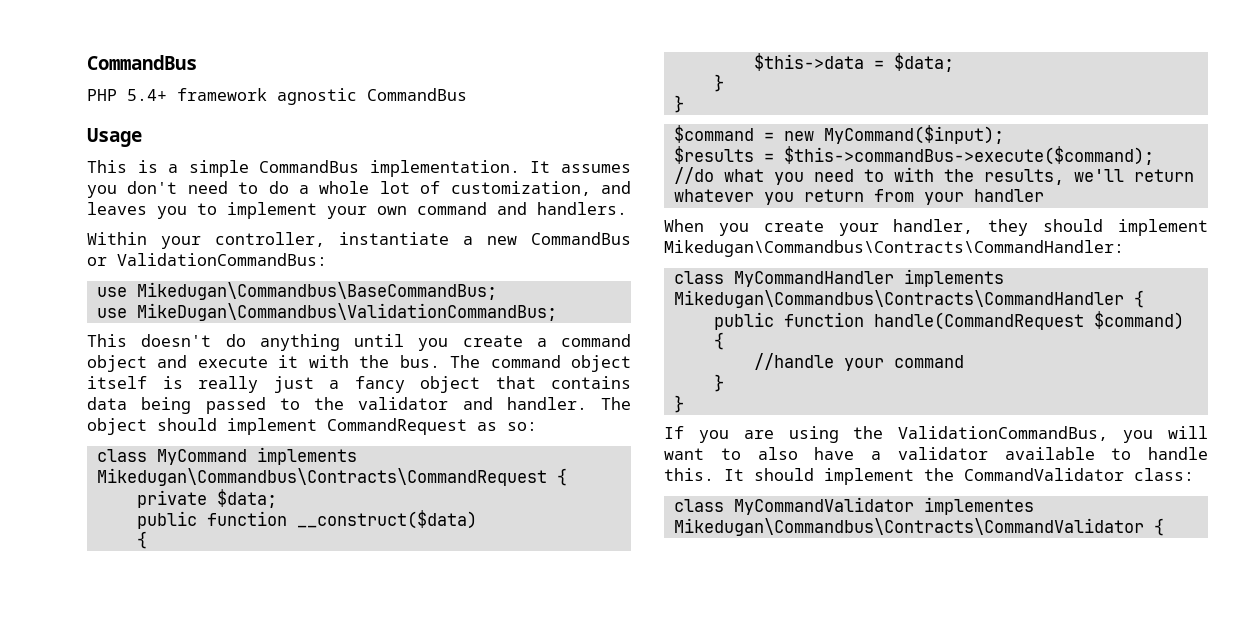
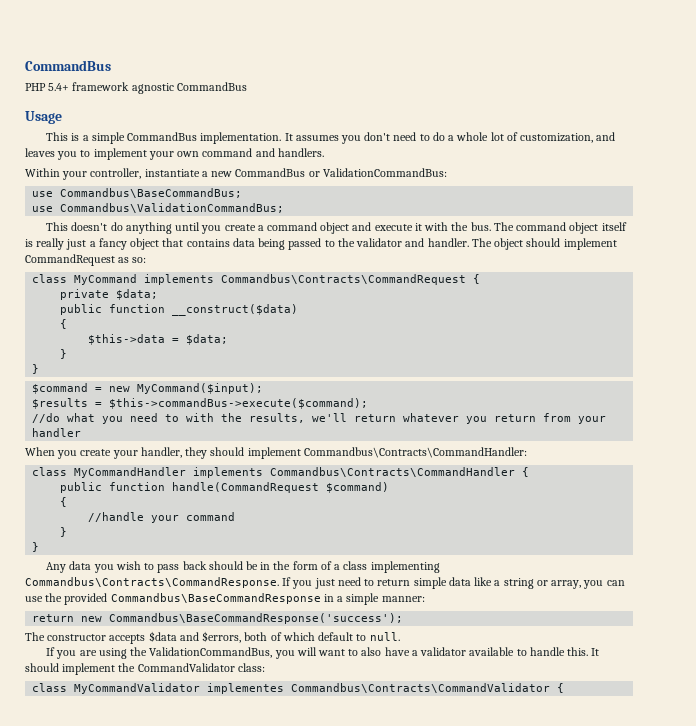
- use Mikedugan\Commandbus\BaseCommandBus;
- use MikeDugan\Commandbus\ValidationCommandBus;
+ use Commandbus\BaseCommandBus;
+ use Commandbus\ValidationCommandBus;
- class MyCommand implements Mikedugan\Commandbus\Contracts\CommandRequest {
+ class MyCommand implements Commandbus\Contracts\CommandRequest {
- When you create your handler, they should implement Mikedugan\Commandbus\Contracts\CommandHandler:
+ When you create your handler, they should implement Commandbus\Contracts\CommandHandler:
- class MyCommandHandler implements Mikedugan\Commandbus\Contracts\CommandHandler {
+ class MyCommandHandler implements Commandbus\Contracts\CommandHandler {
+ Any data you wish to pass back should be in the form of a class implementing Commandbus\Contracts\CommandResponse. If you just need to return simple data like a string or array, you can use the provided Commandbus\BaseCommandResponse in a simple manner:
+ return new Commandbus\BaseCommandResponse('success');
+ The constructor accepts $data and $errors, both of which default to null.
- class MyCommandValidator implementes Mikedugan\Commandbus\Contracts\CommandValidator {
+ class MyCommandValidator implementes Commandbus\Contracts\CommandValidator {

